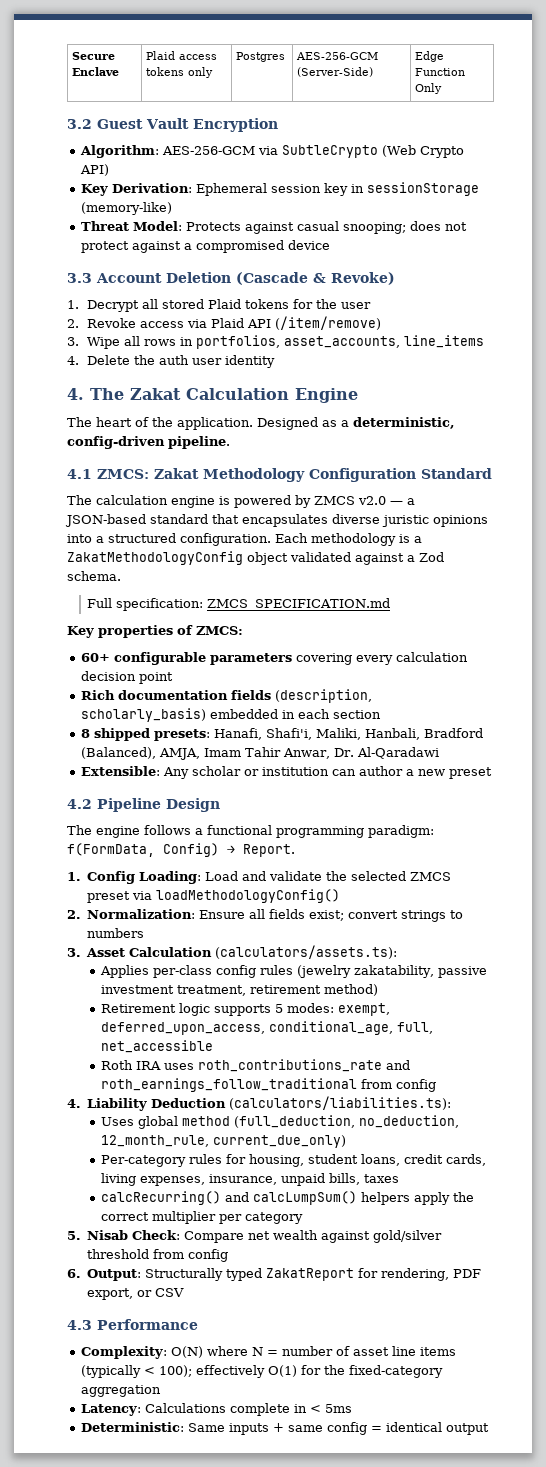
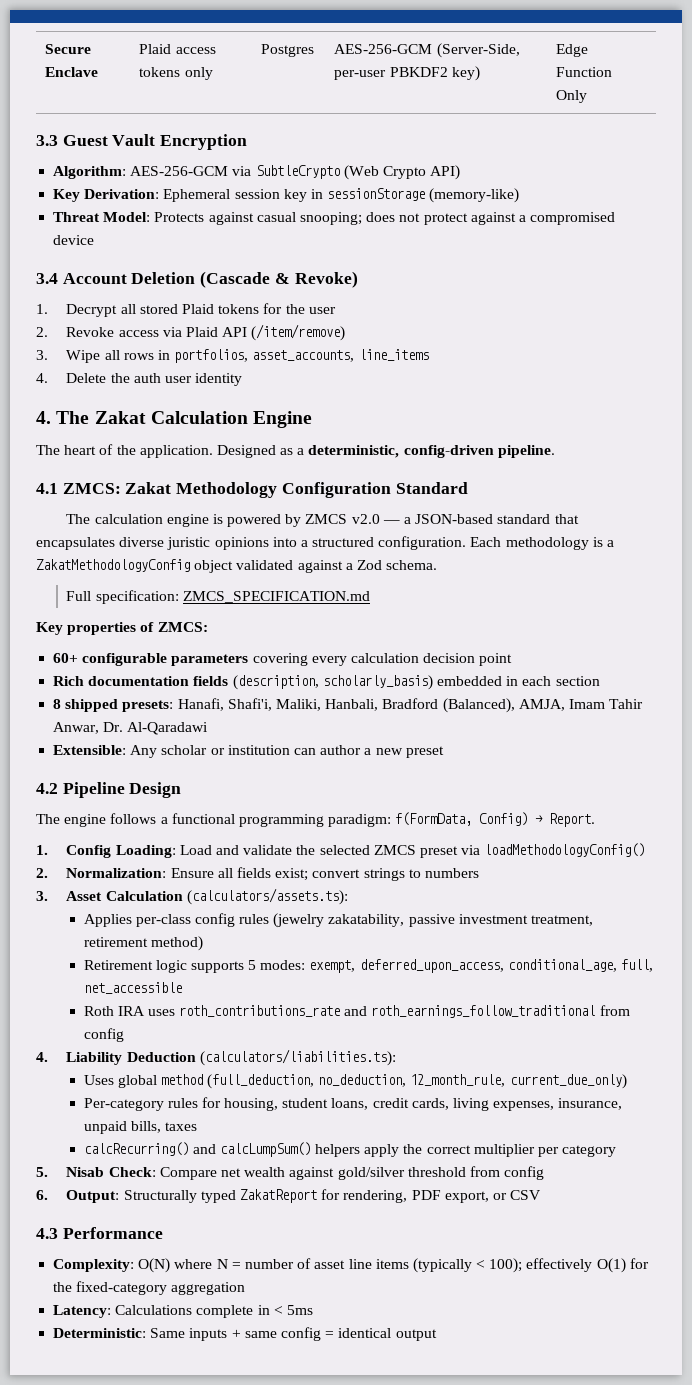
- Secure Enclave | Plaid access tokens only | Postgres | AES-256-GCM (Server-Side) | Edge Function Only
+ Secure Enclave | Plaid access tokens only | Postgres | AES-256-GCM (Server-Side, per-user PBKDF2 key) | Edge Function Only
- 3.2 Guest Vault Encryption
+ 3.3 Guest Vault Encryption
- 3.3 Account Deletion (Cascade & Revoke)
+ 3.4 Account Deletion (Cascade & Revoke)

